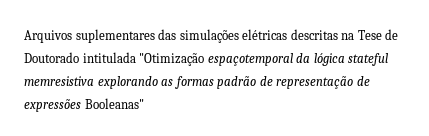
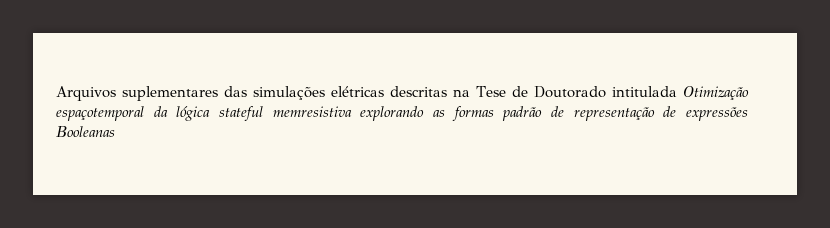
- Arquivos suplementares das simulações elétricas descritas na Tese de Doutorado intitulada "Otimização espaçotemporal da lógica stateful memresistiva explorando as formas padrão de representação de expressões Booleanas"
+ Arquivos suplementares das simulações elétricas descritas na Tese de Doutorado intitulada Otimização espaçotemporal da lógica stateful memresistiva explorando as formas padrão de representação de expressões Booleanas

